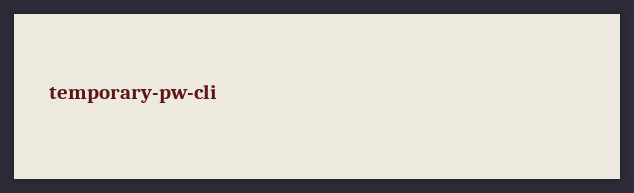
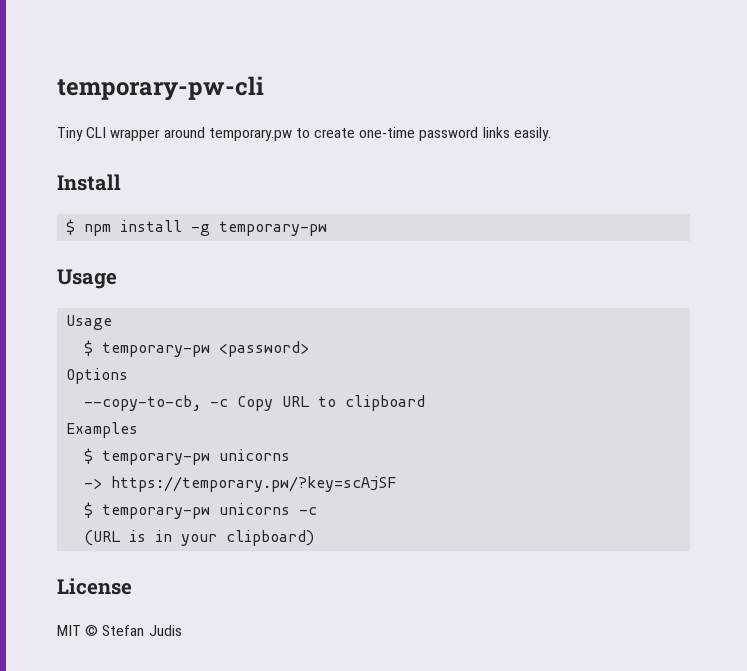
+ Tiny CLI wrapper around temporary.pw to create one-time password links easily.
+ Install
+ $ npm install -g temporary-pw
+ Usage
+ Usage
+ $ temporary-pw <password>
+ Options
+ --copy-to-cb, -c Copy URL to clipboard
+ Examples
+ $ temporary-pw unicorns
+ -> https://temporary.pw/?key=scAjSF
+ $ temporary-pw unicorns -c
+ (URL is in your clipboard)
+ License
+ MIT © Stefan Judis

